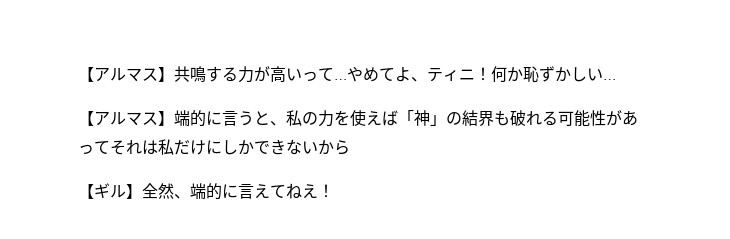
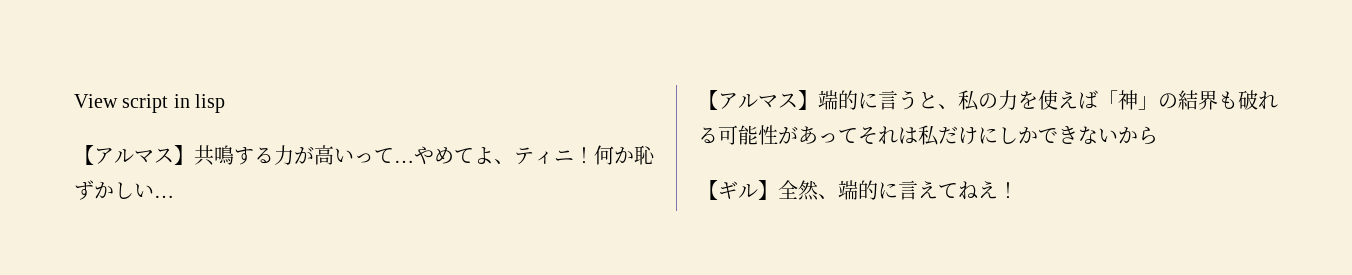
+ View script in lisp

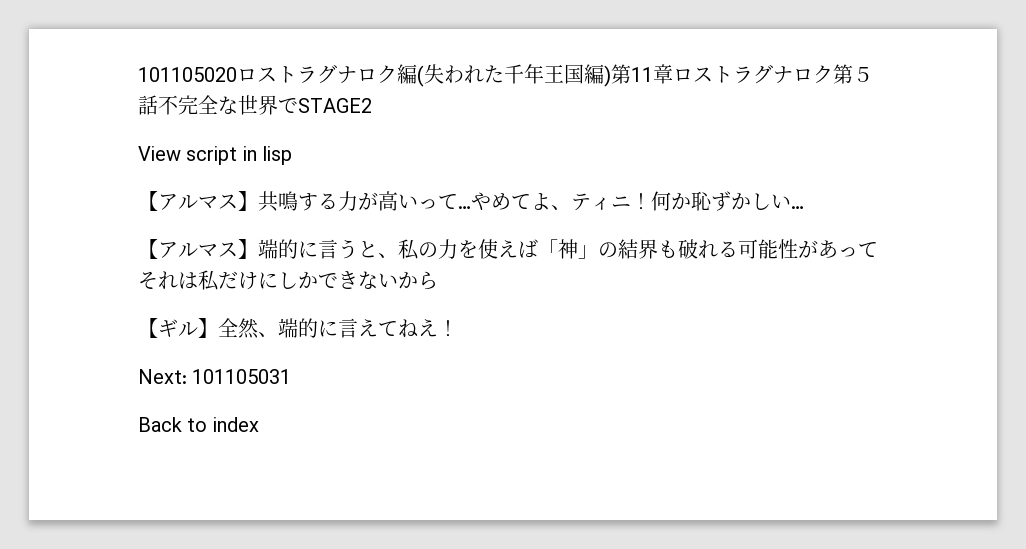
+ 101105020ロストラグナロク編(失われた千年王国編)第11章ロストラグナロク第５話不完全な世界でSTAGE2
+ Next: 101105031
+ Back to index

